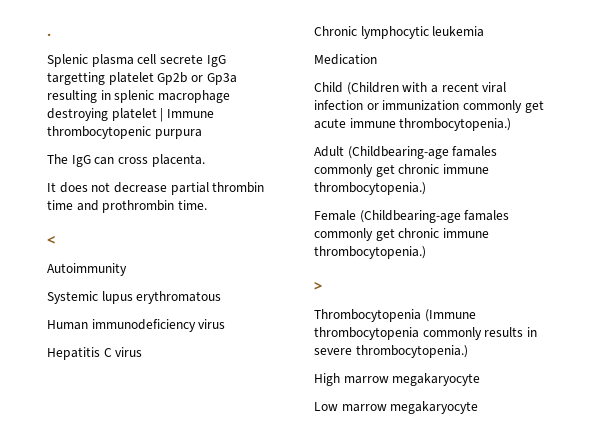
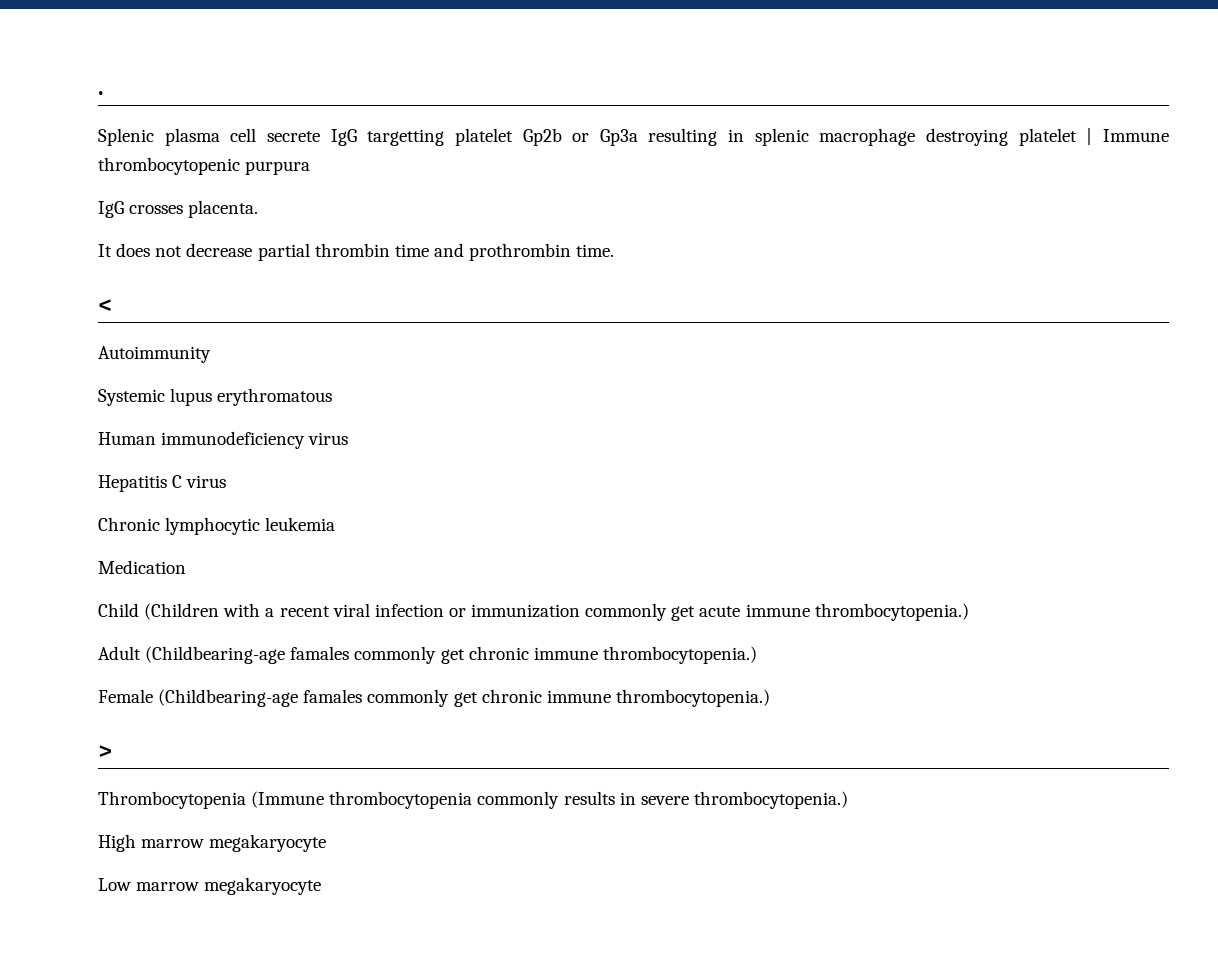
- The IgG can cross placenta.
+ IgG crosses placenta.

